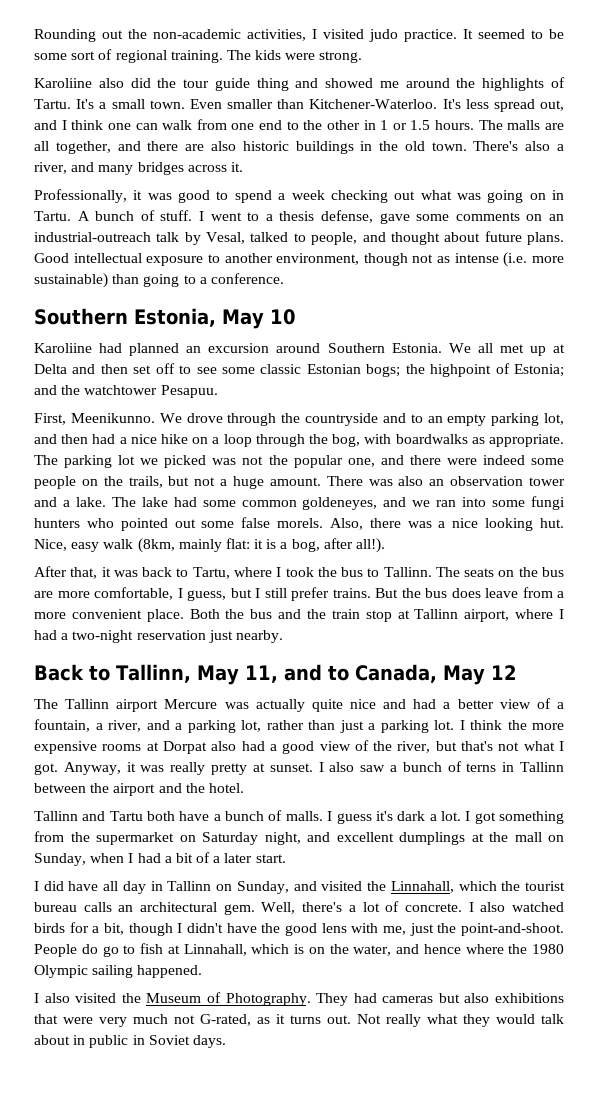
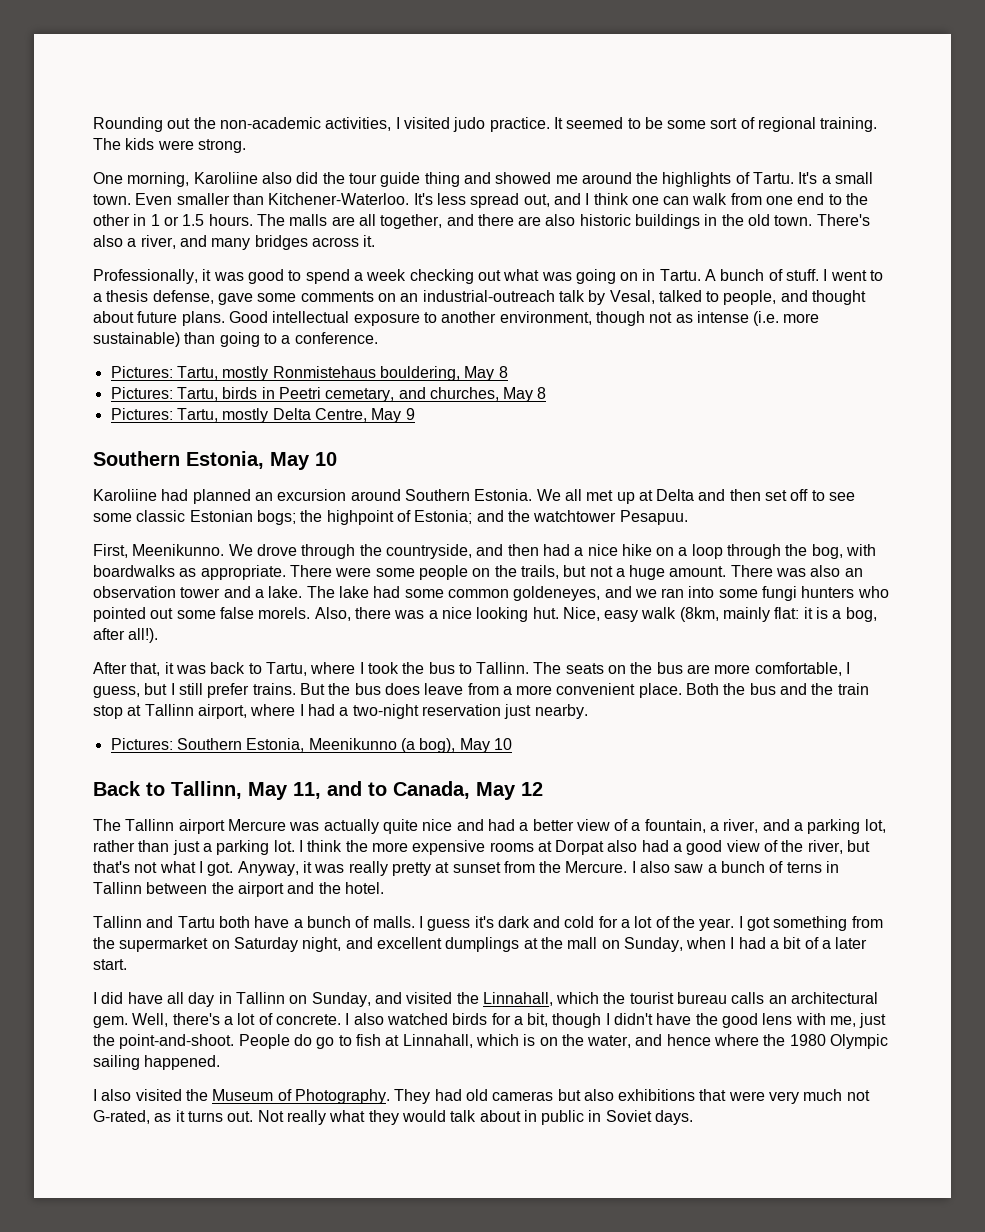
- Karoliine also did the tour guide thing and showed me around the highlights of Tartu.
+ One morning, Karoliine also did the tour guide thing and showed me around the highlights of Tartu.
+ Pictures: Tartu, mostly Ronmistehaus bouldering, May 8
+ Pictures: Tartu, birds in Peetri cemetary, and churches, May 8
+ Pictures: Tartu, mostly Delta Centre, May 9
- We drove through the countryside and to an empty parking lot, and then had a nice hike on a loop through the bog, with boardwalks as appropriate.
+ We drove through the countryside, and then had a nice hike on a loop through the bog, with boardwalks as appropriate.
- The parking lot we picked was not the popular one, and there were indeed some people on the trails, but not a huge amount.
+ There were some people on the trails, but not a huge amount.
+ Pictures: Southern Estonia, Meenikunno (a bog), May 10
- Anyway, it was really pretty at sunset.
+ Anyway, it was really pretty at sunset from the Mercure.
- I guess it's dark a lot.
+ I guess it's dark and cold for a lot of the year.
- They had cameras but also exhibitions that were very much not G-rated, as it turns out.
+ They had old cameras but also exhibitions that were very much not G-rated, as it turns out.

